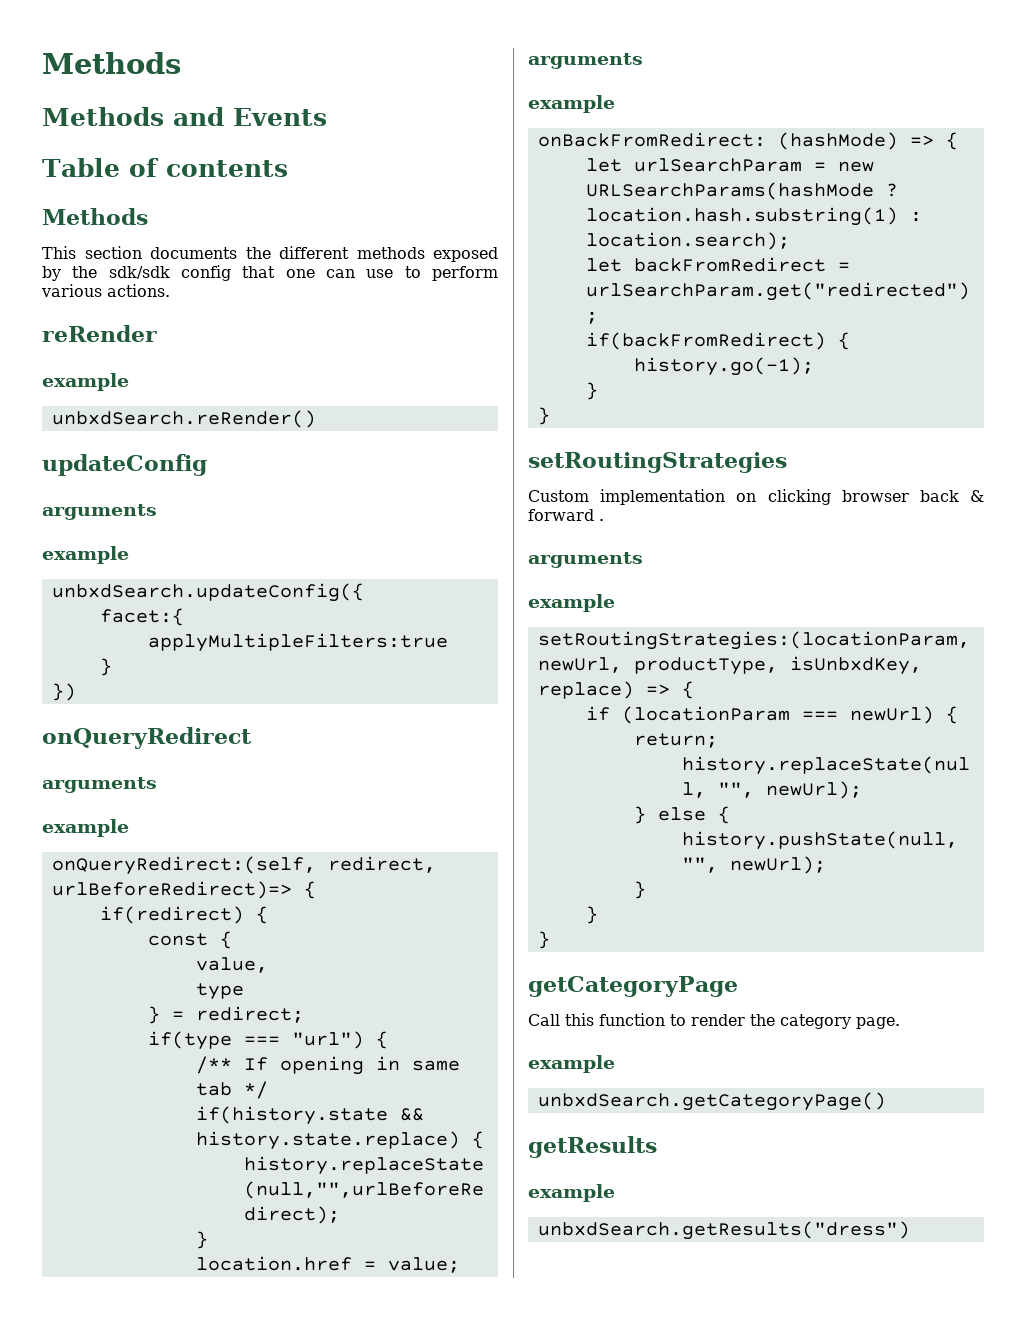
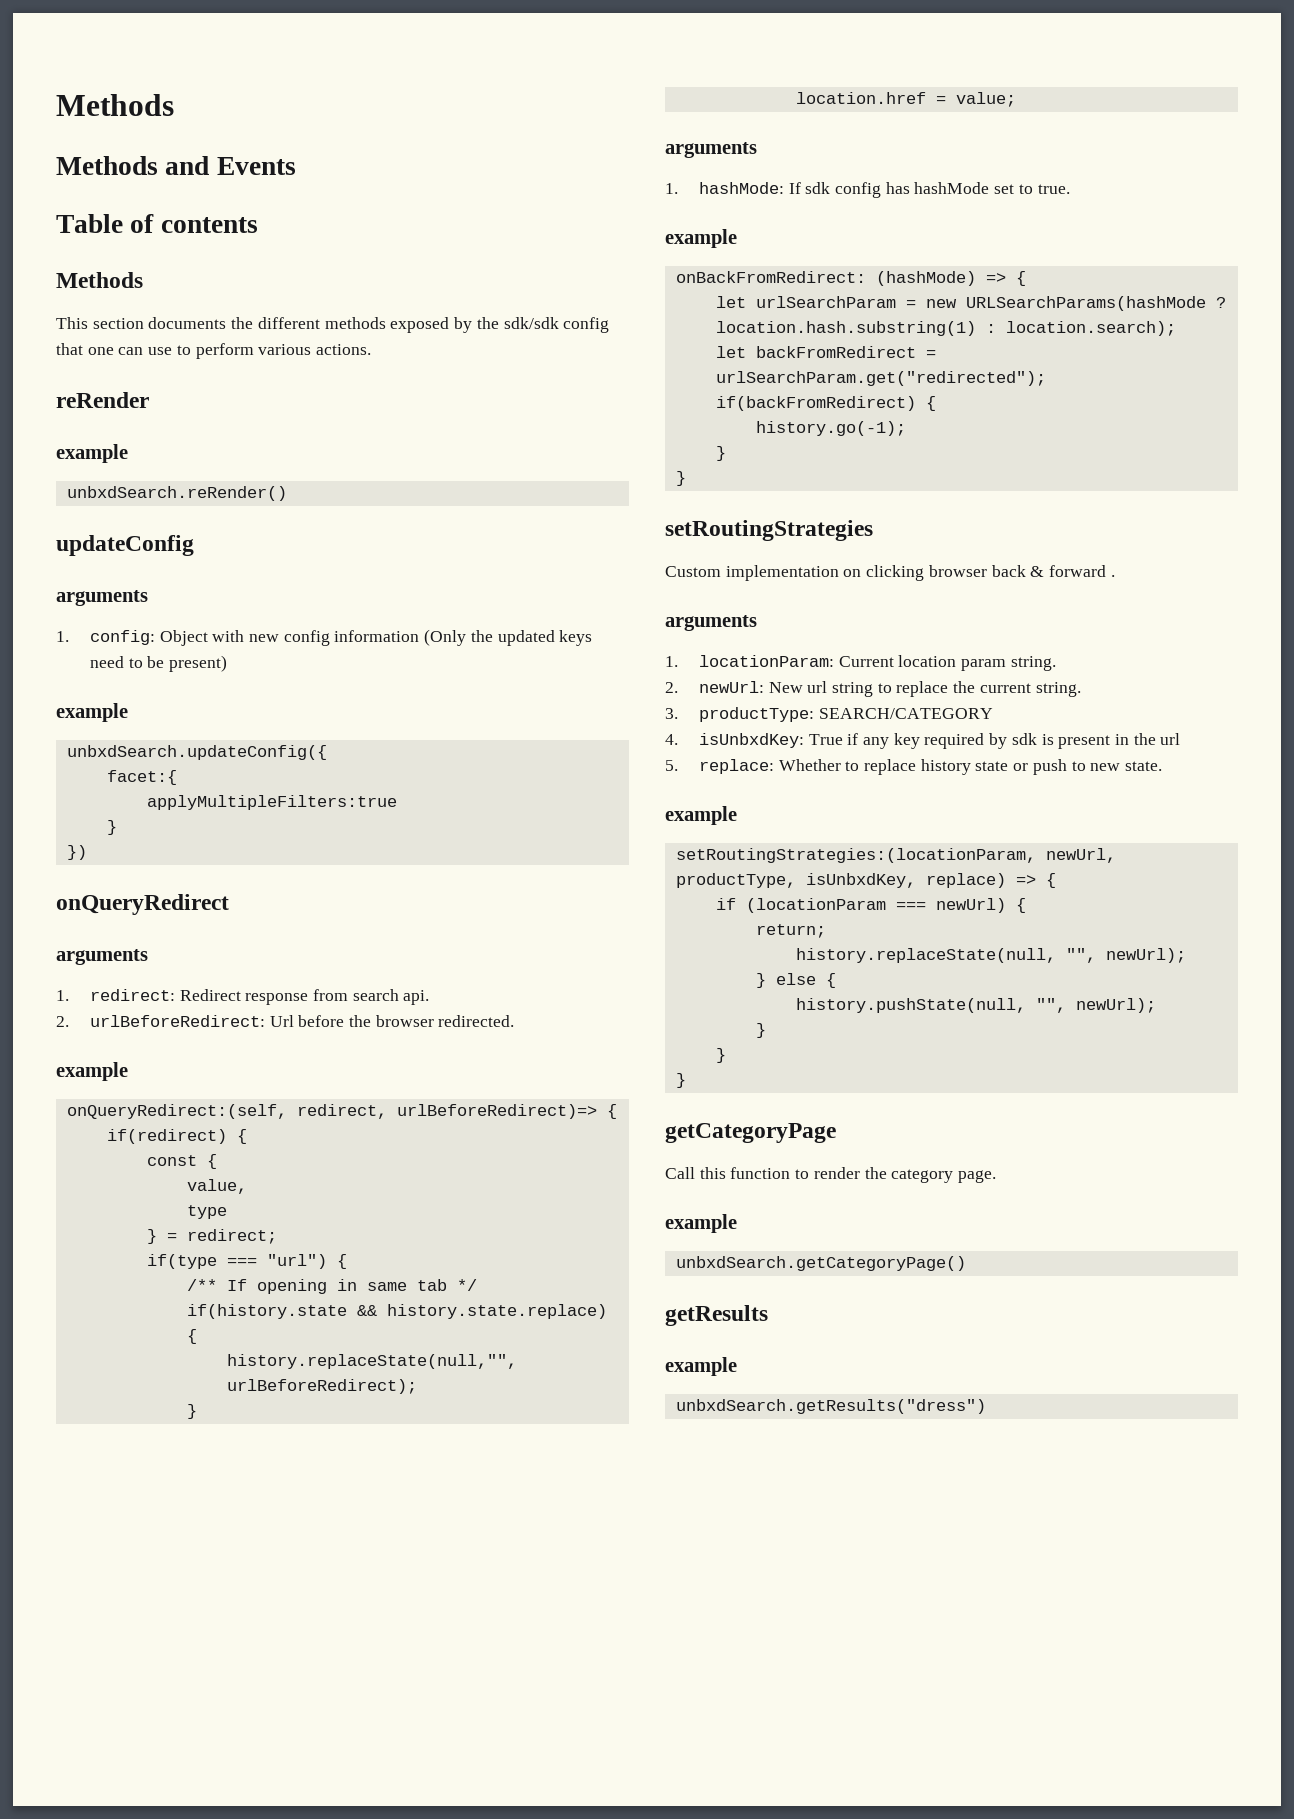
+ 1. config: Object with new config information (Only the updated keys need to be present)
+ 1. redirect: Redirect response from search api.
+ 2. urlBeforeRedirect: Url before the browser redirected.
+ 1. hashMode: If sdk config has hashMode set to true.
+ 1. locationParam: Current location param string.
+ 2. newUrl: New url string to replace the current string.
+ 3. productType: SEARCH/CATEGORY
+ 4. isUnbxdKey: True if any key required by sdk is present in the url
+ 5. replace: Whether to replace history state or push to new state.

